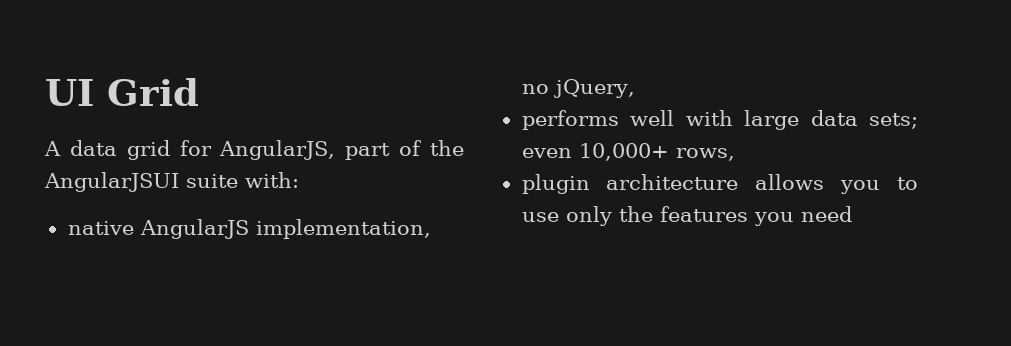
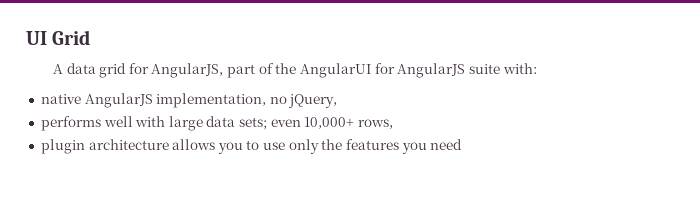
- A data grid for AngularJS, part of the AngularJSUI suite with:
+ A data grid for AngularJS, part of the AngularUI for AngularJS suite with:

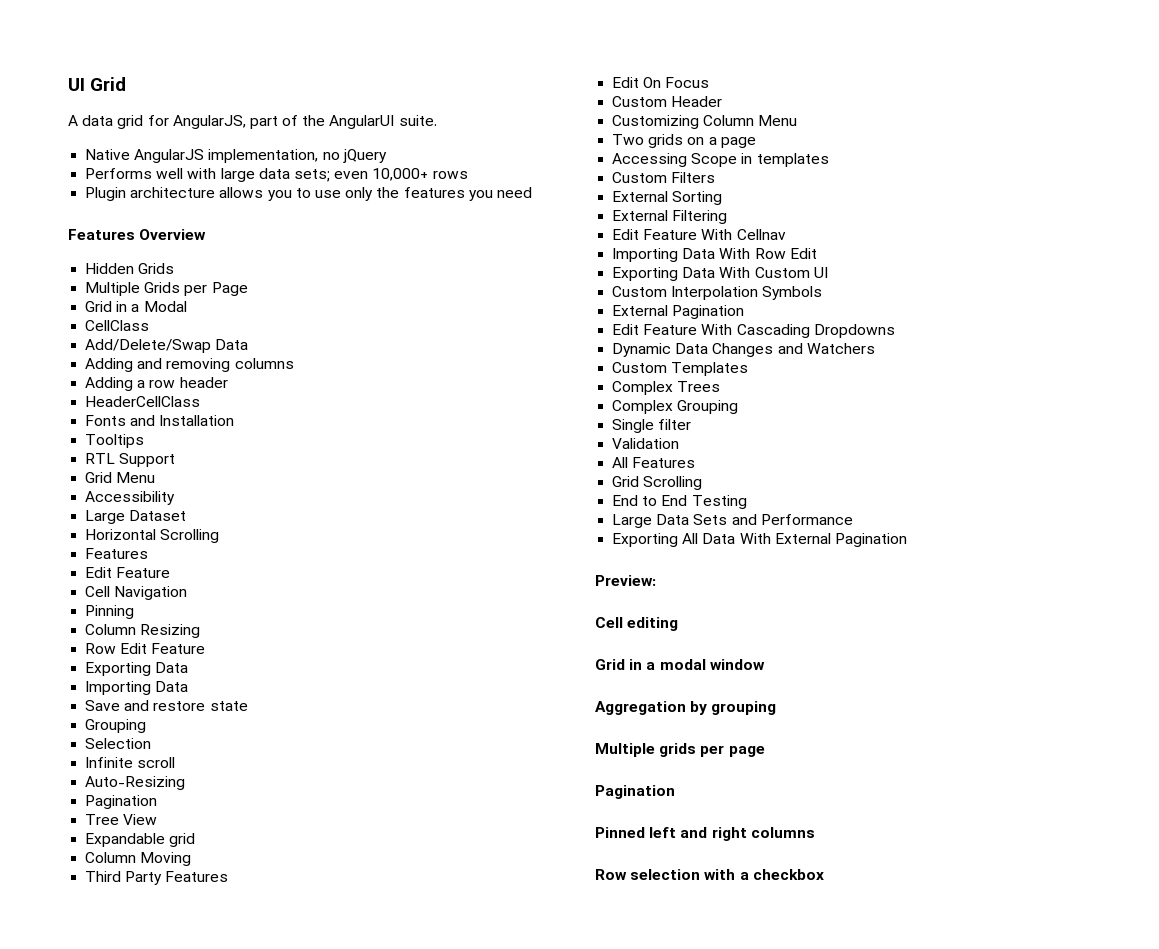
- A data grid for AngularJS, part of the AngularUI for AngularJS suite with:
- native AngularJS implementation, no jQuery,
- performs well with large data sets; even 10,000+ rows,
- plugin architecture allows you to use only the features you need
+ A data grid for AngularJS, part of the AngularUI suite.
+ Native AngularJS implementation, no jQuery
+ Performs well with large data sets; even 10,000+ rows
+ Plugin architecture allows you to use only the features you need
+ Features Overview
+ Hidden Grids
+ Multiple Grids per Page
+ Grid in a Modal
+ CellClass
+ Add/Delete/Swap Data
+ Adding and removing columns
+ Adding a row header
+ HeaderCellClass
+ Fonts and Installation
+ Tooltips
+ RTL Support
+ Grid Menu
+ Accessibility
+ Large Dataset
+ Horizontal Scrolling
+ Features
+ Edit Feature
+ Cell Navigation
+ Pinning
+ Column Resizing
+ Row Edit Feature
+ Exporting Data
+ Importing Data
+ Save and restore state
+ Grouping
+ Selection
+ Infinite scroll
+ Auto-Resizing
+ Pagination
+ Tree View
+ Expandable grid
+ Column Moving
+ Third Party Features
+ Edit On Focus
+ Custom Header
+ Customizing Column Menu
+ Two grids on a page
+ Accessing Scope in templates
+ Custom Filters
+ External Sorting
+ External Filtering
+ Edit Feature With Cellnav
+ Importing Data With Row Edit
+ Exporting Data With Custom UI
+ Custom Interpolation Symbols
+ External Pagination
+ Edit Feature With Cascading Dropdowns
+ Dynamic Data Changes and Watchers
+ Custom Templates
+ Complex Trees
+ Complex Grouping
+ Single filter
+ Validation
+ All Features
+ Grid Scrolling
+ End to End Testing
+ Large Data Sets and Performance
+ Exporting All Data With External Pagination
+ Preview:
+ Cell editing
+ Grid in a modal window
+ Aggregation by grouping
+ Multiple grids per page
+ Pagination
+ Pinned left and right columns
+ Row selection with a checkbox

